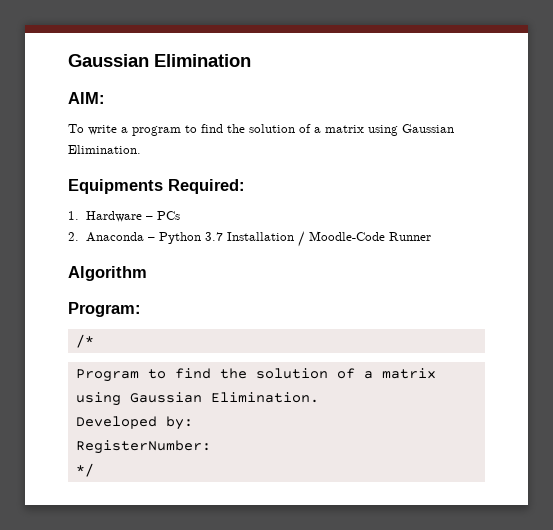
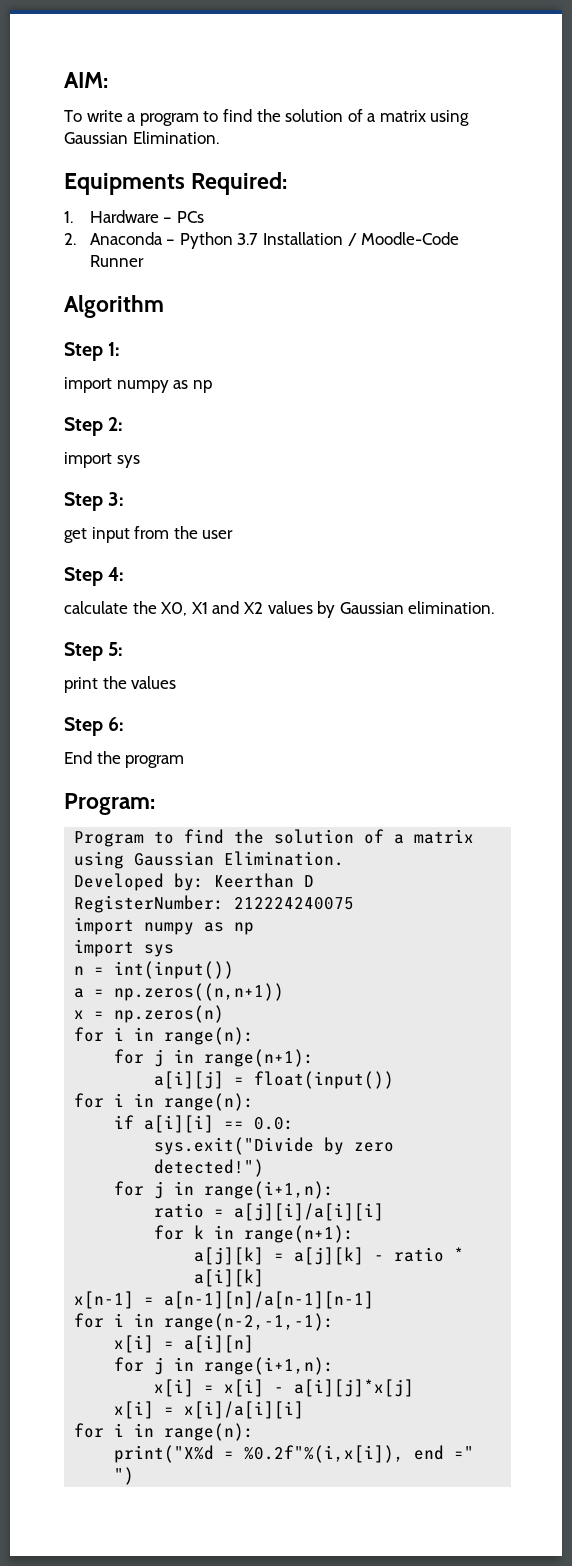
- Gaussian Elimination
+ Step 1:
+ import numpy as np
+ Step 2:
+ import sys
+ Step 3:
+ get input from the user
+ Step 4:
+ calculate the X0, X1 and X2 values by Gaussian elimination.
+ Step 5:
+ print the values
+ Step 6:
+ End the program
- /*
- Developed by:
+ Developed by: Keerthan D
- RegisterNumber:
- */
+ RegisterNumber: 212224240075
+ import numpy as np
+ import sys
+ n = int(input())
+ a = np.zeros((n,n+1))
+ x = np.zeros(n)
+ for i in range(n):
+ for j in range(n+1):
+ a[i][j] = float(input())
+ for i in range(n):
+ if a[i][i] == 0.0:
+ sys.exit("Divide by zero detected!")
+ for j in range(i+1,n):
+ ratio = a[j][i]/a[i][i]
+ for k in range(n+1):
+ a[j][k] = a[j][k] - ratio * a[i][k]
+ x[n-1] = a[n-1][n]/a[n-1][n-1]
+ for i in range(n-2,-1,-1):
+ x[i] = a[i][n]
+ for j in range(i+1,n):
+ x[i] = x[i] - a[i][j]*x[j]
+ x[i] = x[i]/a[i][i]
+ for i in range(n):
+ print("X%d = %0.2f"%(i,x[i]), end =" ")

